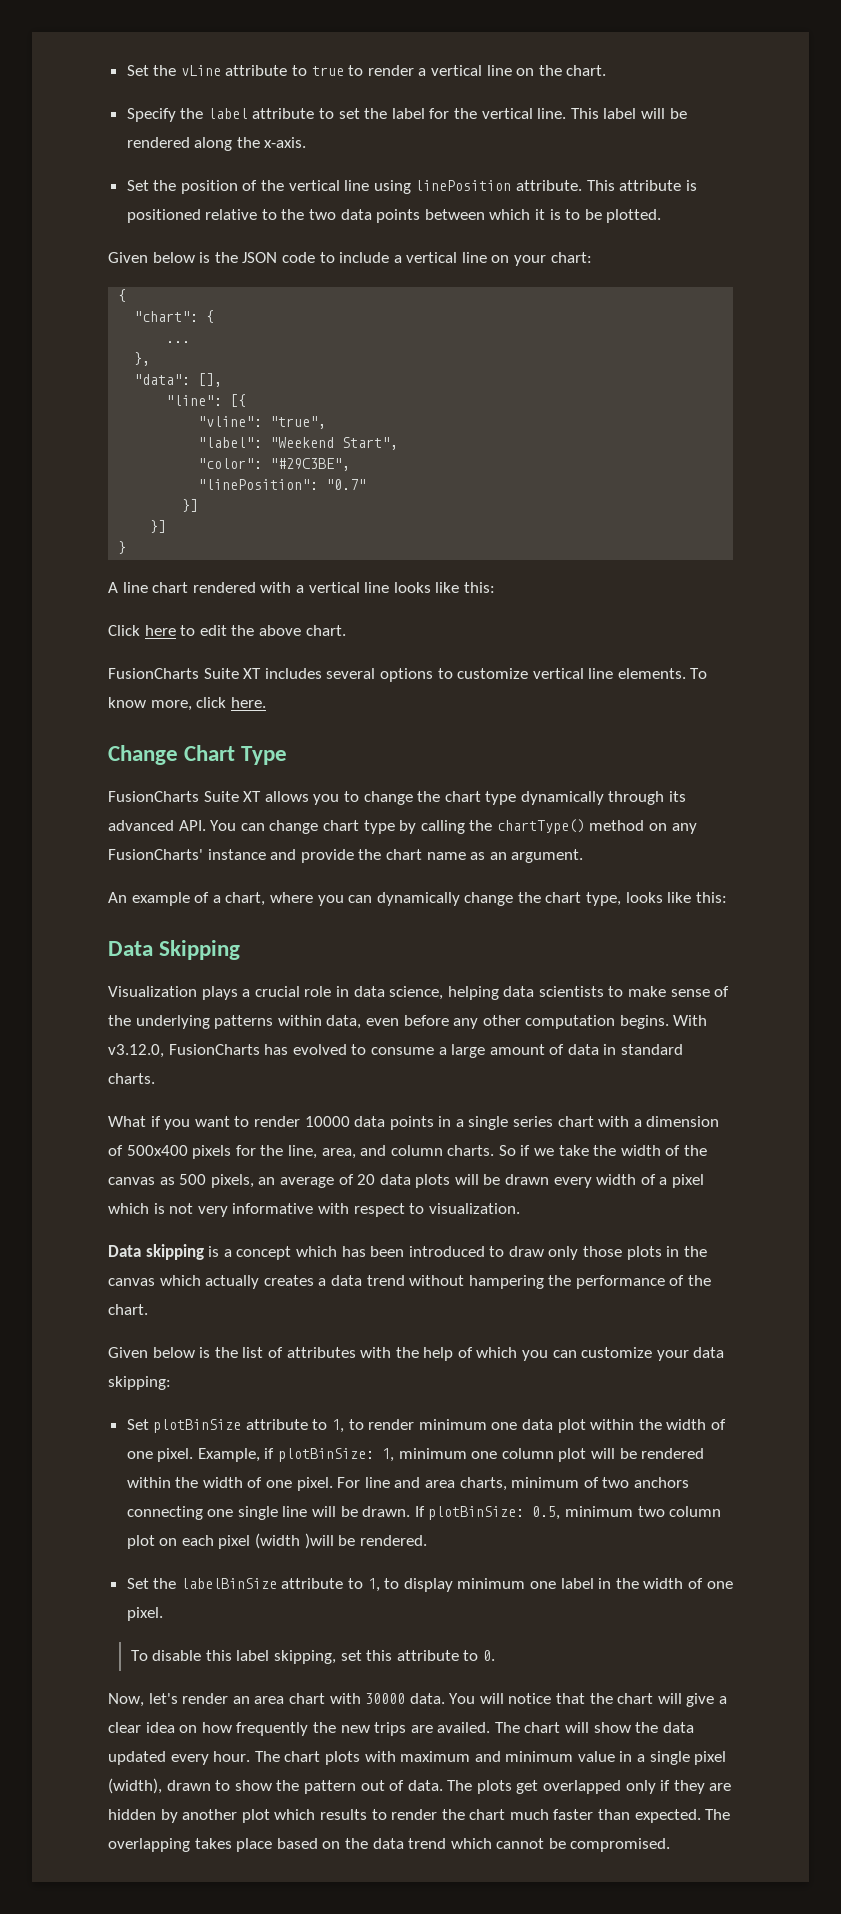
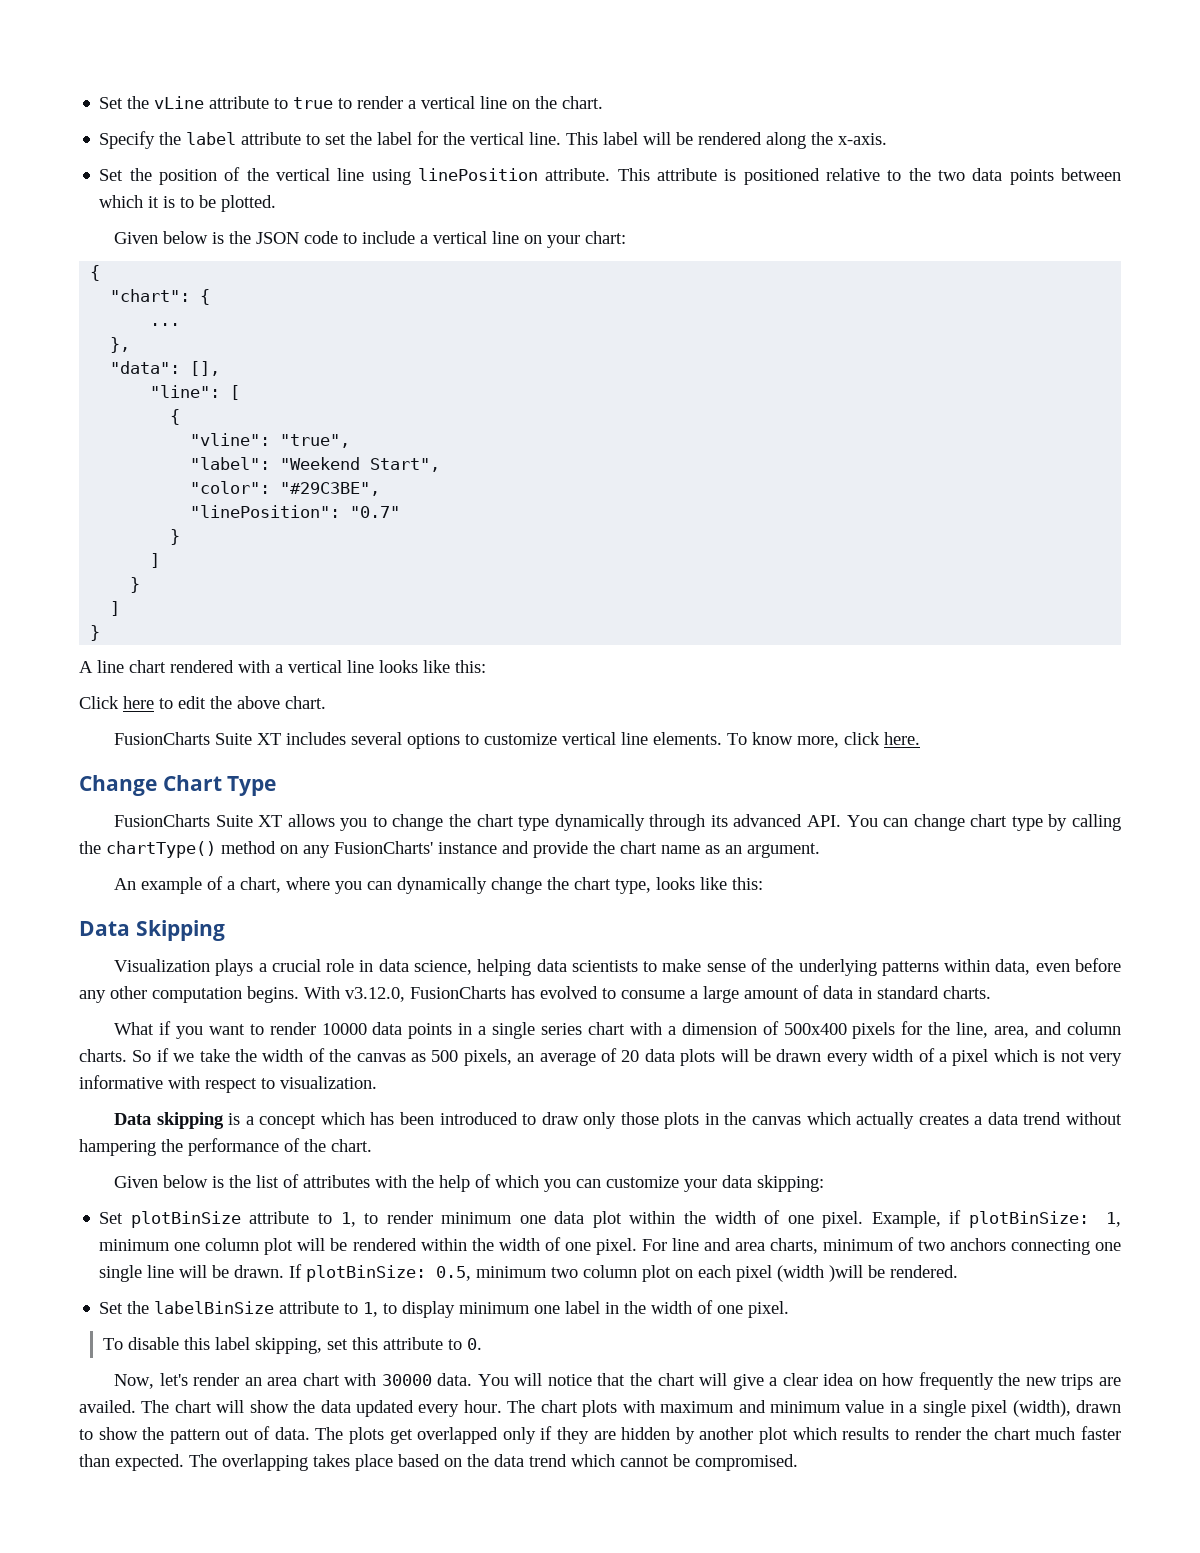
- "line": [{
+ "line": [
+ {
  "linePosition": "0.7"
- }]
- }]
+ }
+ ]
+ }
+ ]

